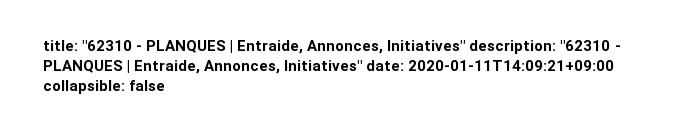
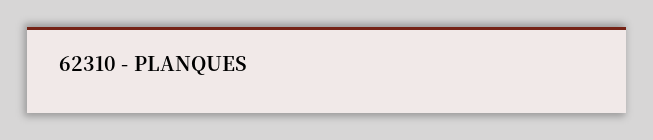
- title: "62310 - PLANQUES | Entraide, Annonces, Initiatives" description: "62310 - PLANQUES | Entraide, Annonces, Initiatives" date: 2020-01-11T14:09:21+09:00 collapsible: false
+ 62310 - PLANQUES

